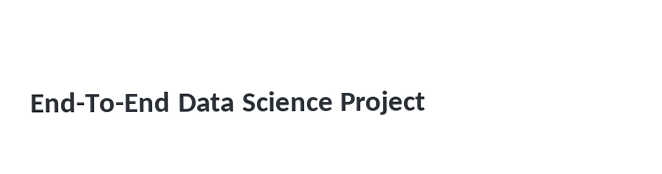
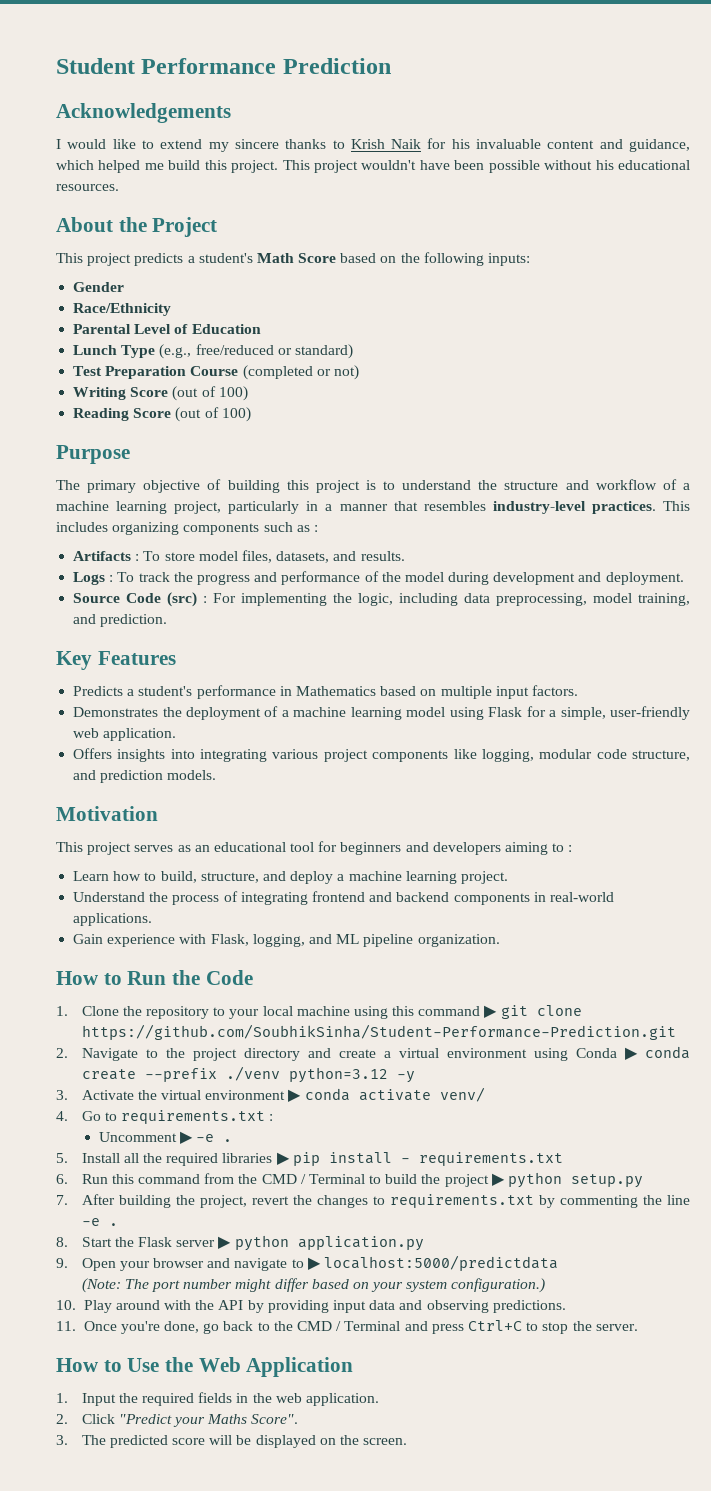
- End-To-End Data Science Project
+ Student Performance Prediction
+ Acknowledgements
+ I would like to extend my sincere thanks to Krish Naik for his invaluable content and guidance, which helped me build this project. This project wouldn't have been possible without his educational resources.
+ About the Project
+ This project predicts a student's Math Score based on the following inputs:
+ Gender
+ Race/Ethnicity
+ Parental Level of Education
+ Lunch Type (e.g., free/reduced or standard)
+ Test Preparation Course (completed or not)
+ Writing Score (out of 100)
+ Reading Score (out of 100)
+ Purpose
+ The primary objective of building this project is to understand the structure and workflow of a machine learning project, particularly in a manner that resembles industry-level practices. This includes organizing components such as :
+ Artifacts : To store model files, datasets, and results.
+ Logs : To track the progress and performance of the model during development and deployment.
+ Source Code (src) : For implementing the logic, including data preprocessing, model training, and prediction.
+ Key Features
+ Predicts a student's performance in Mathematics based on multiple input factors.
+ Demonstrates the deployment of a machine learning model using Flask for a simple, user-friendly web application.
+ Offers insights into integrating various project components like logging, modular code structure, and prediction models.
+ Motivation
+ This project serves as an educational tool for beginners and developers aiming to :
+ Learn how to build, structure, and deploy a machine learning project.
+ Understand the process of integrating frontend and backend components in real-world applications.
+ Gain experience with Flask, logging, and ML pipeline organization.
+ How to Run the Code
+ 1. Clone the repository to your local machine using this command ▶ git clone https://github.com/SoubhikSinha/Student-Performance-Prediction.git
+ 2. Navigate to the project directory and create a virtual environment using Conda ▶ conda create --prefix ./venv python=3.12 -y
+ 3. Activate the virtual environment ▶ conda activate venv/
+ 4. Go to requirements.txt :
+ Uncomment ▶ -e .
+ 5. Install all the required libraries ▶ pip install - requirements.txt
+ 6. Run this command from the CMD / Terminal to build the project ▶ python setup.py
+ 7. After building the project, revert the changes to requirements.txt by commenting the line -e .
+ 8. Start the Flask server ▶ python application.py
+ 9. Open your browser and navigate to ▶ localhost:5000/predictdata
+ (Note: The port number might differ based on your system configuration.)
+ 10. Play around with the API by providing input data and observing predictions.
+ 11. Once you're done, go back to the CMD / Terminal and press Ctrl+C to stop the server.
+ How to Use the Web Application
+ 1. Input the required fields in the web application.
+ 2. Click "Predict your Maths Score".
+ 3. The predicted score will be displayed on the screen.

